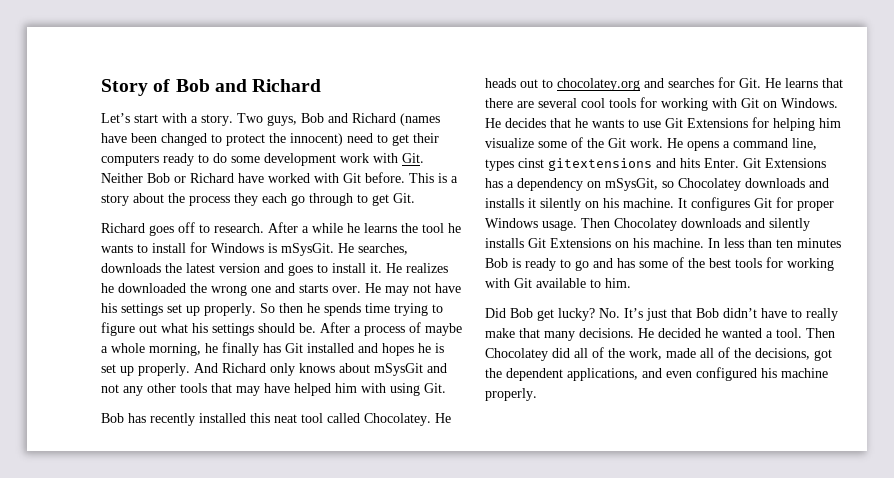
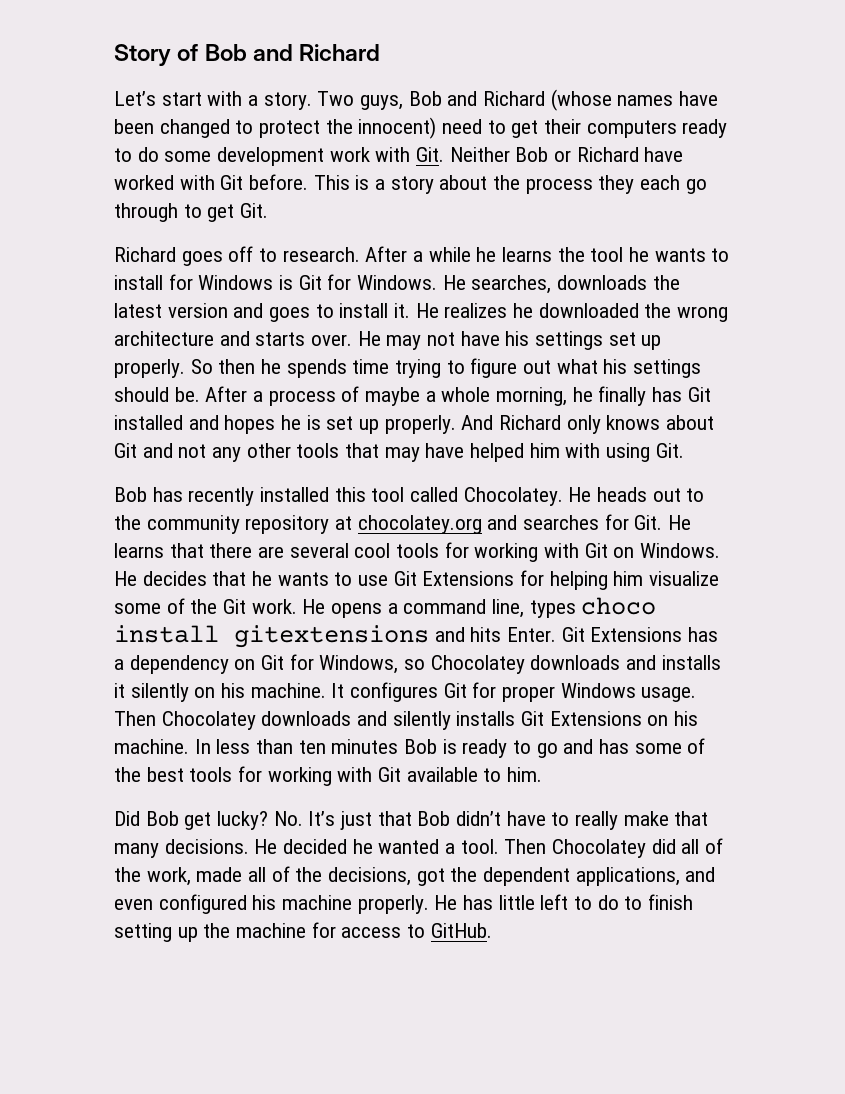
- Two guys, Bob and Richard (names have been changed to protect the innocent) need to get their computers ready to do some development work with Git. Neither Bob or Richard have worked with Git before.
+ Two guys, Bob and Richard (whose names have been changed to protect the innocent) need to get their computers ready to do some development work with Git. Neither Bob or Richard have worked with Git before.
- After a while he learns the tool he wants to install for Windows is mSysGit.
+ After a while he learns the tool he wants to install for Windows is Git for Windows.
- He realizes he downloaded the wrong one and starts over.
+ He realizes he downloaded the wrong architecture and starts over.
- And Richard only knows about mSysGit and not any other tools that may have helped him with using Git.
+ And Richard only knows about Git and not any other tools that may have helped him with using Git.
- Bob has recently installed this neat tool called Chocolatey.
+ Bob has recently installed this tool called Chocolatey.
- He heads out to chocolatey.org and searches for Git. He learns that there are several cool tools for working with Git on Windows.
+ He heads out to the community repository at chocolatey.org and searches for Git. He learns that there are several cool tools for working with Git on Windows.
- He opens a command line, types cinst gitextensions and hits Enter.
+ He opens a command line, types choco install gitextensions and hits Enter.
- Git Extensions has a dependency on mSysGit, so Chocolatey downloads and installs it silently on his machine.
+ Git Extensions has a dependency on Git for Windows, so Chocolatey downloads and installs it silently on his machine.
+ He has little left to do to finish setting up the machine for access to GitHub.

